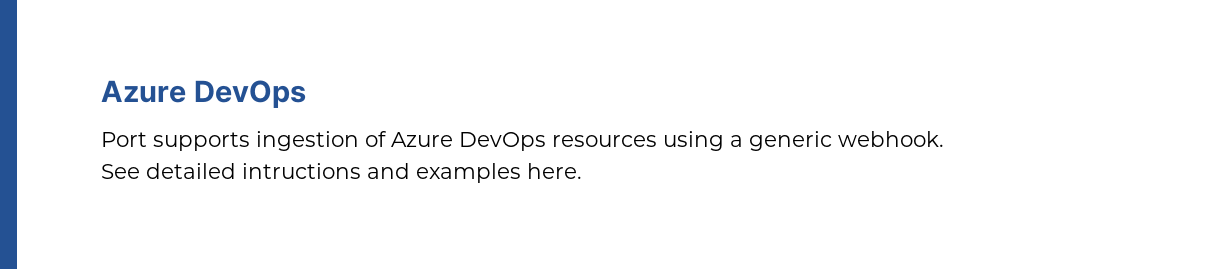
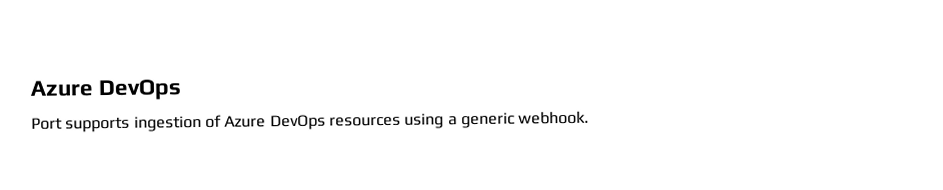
- See detailed intructions and examples here.

